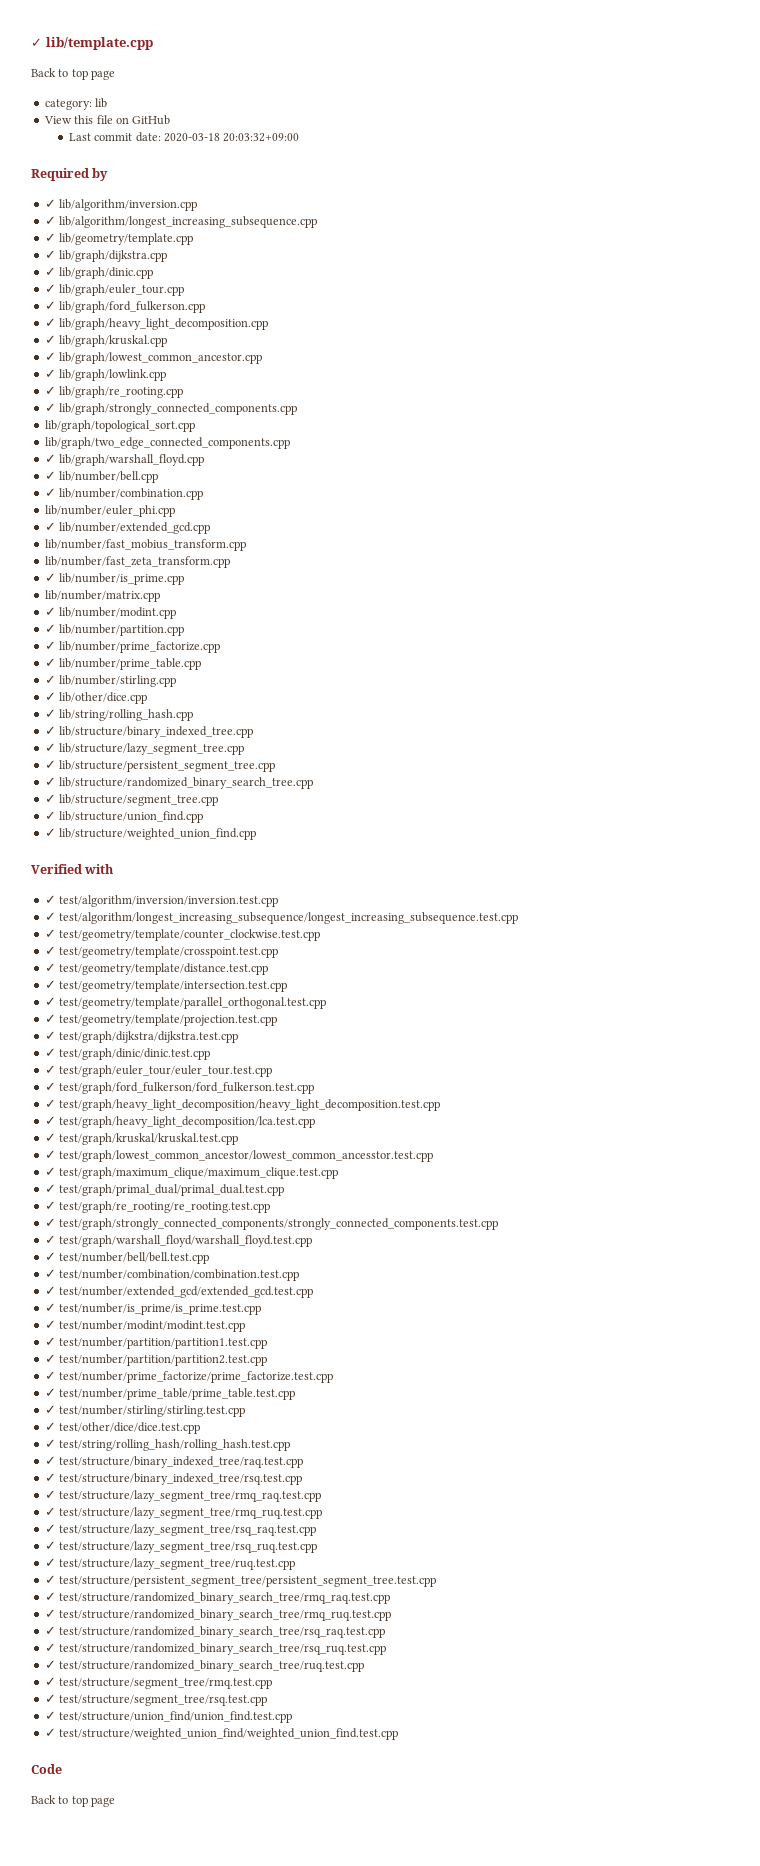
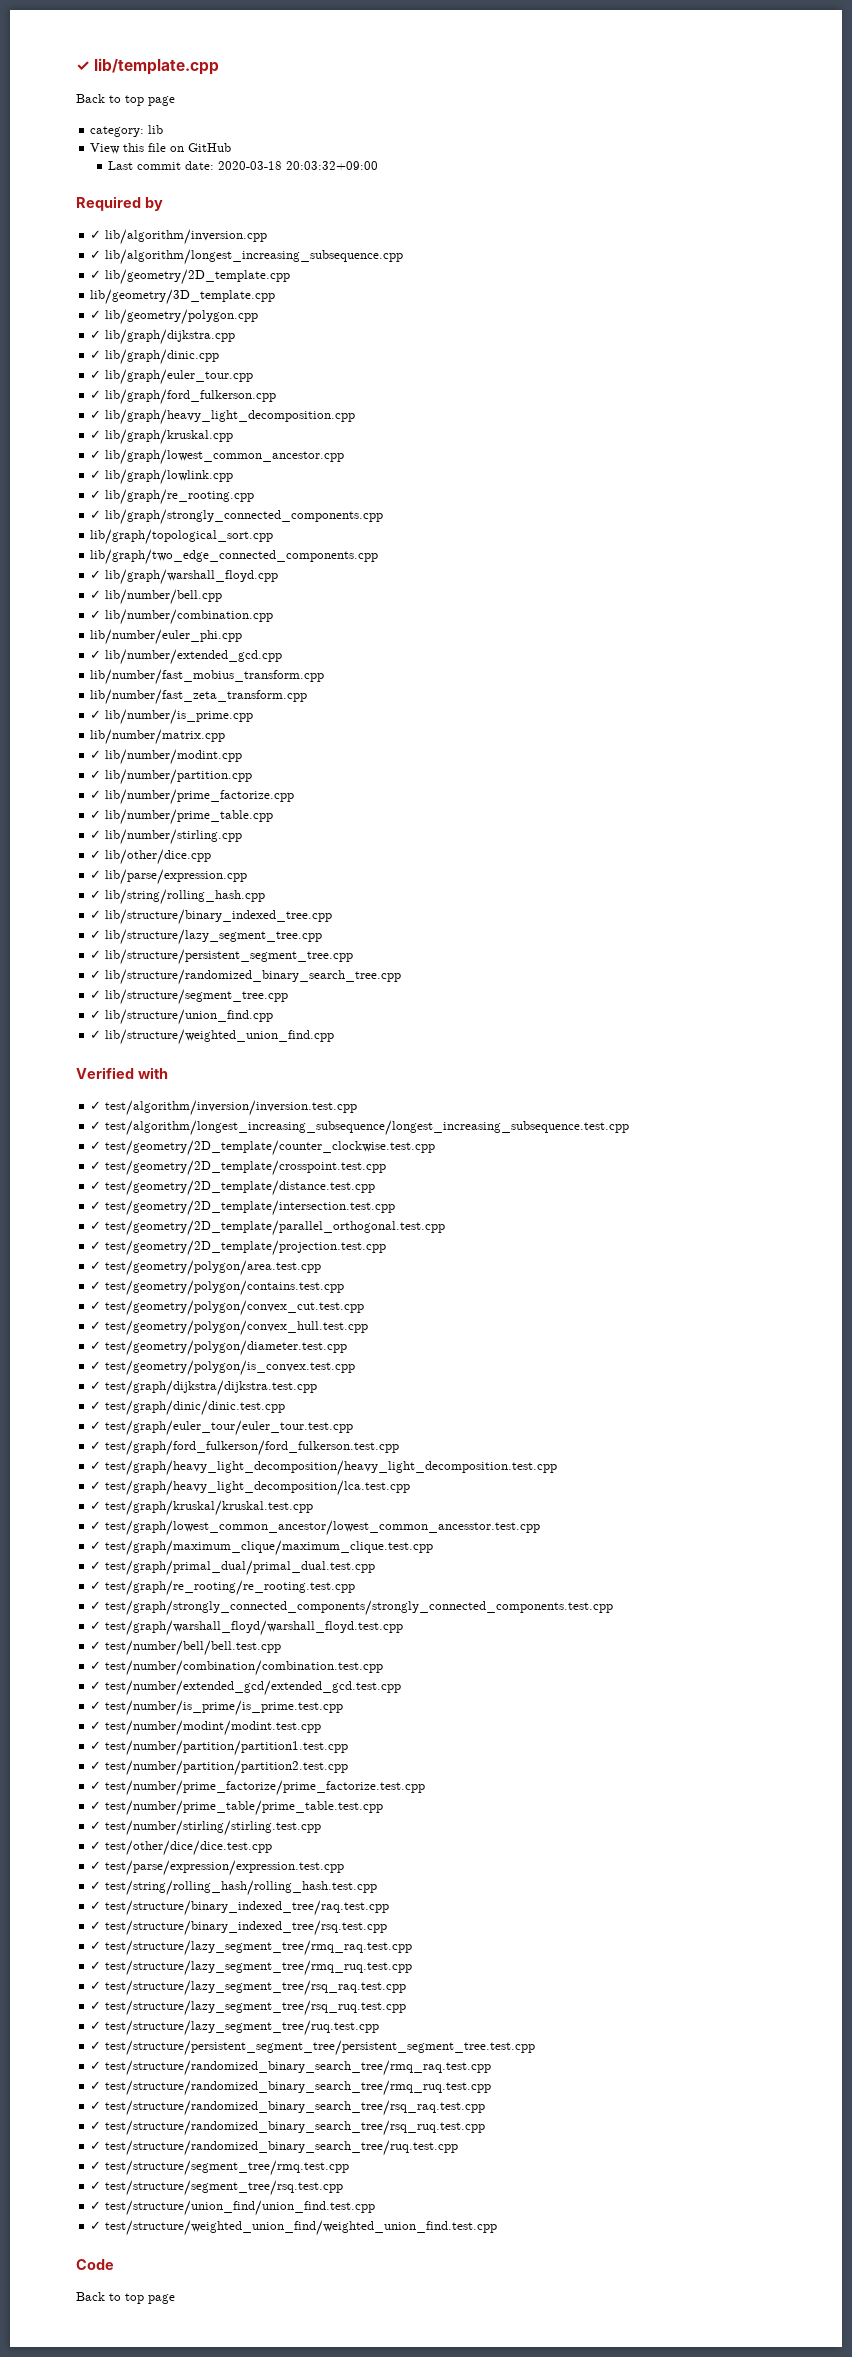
- ✓ lib/geometry/template.cpp
+ ✓ lib/geometry/2D_template.cpp
+ lib/geometry/3D_template.cpp
+ ✓ lib/geometry/polygon.cpp
+ ✓ lib/parse/expression.cpp
- ✓ test/geometry/template/counter_clockwise.test.cpp
- ✓ test/geometry/template/crosspoint.test.cpp
- ✓ test/geometry/template/distance.test.cpp
- ✓ test/geometry/template/intersection.test.cpp
- ✓ test/geometry/template/parallel_orthogonal.test.cpp
- ✓ test/geometry/template/projection.test.cpp
+ ✓ test/geometry/2D_template/counter_clockwise.test.cpp
+ ✓ test/geometry/2D_template/crosspoint.test.cpp
+ ✓ test/geometry/2D_template/distance.test.cpp
+ ✓ test/geometry/2D_template/intersection.test.cpp
+ ✓ test/geometry/2D_template/parallel_orthogonal.test.cpp
+ ✓ test/geometry/2D_template/projection.test.cpp
+ ✓ test/geometry/polygon/area.test.cpp
+ ✓ test/geometry/polygon/contains.test.cpp
+ ✓ test/geometry/polygon/convex_cut.test.cpp
+ ✓ test/geometry/polygon/convex_hull.test.cpp
+ ✓ test/geometry/polygon/diameter.test.cpp
+ ✓ test/geometry/polygon/is_convex.test.cpp
+ ✓ test/parse/expression/expression.test.cpp

